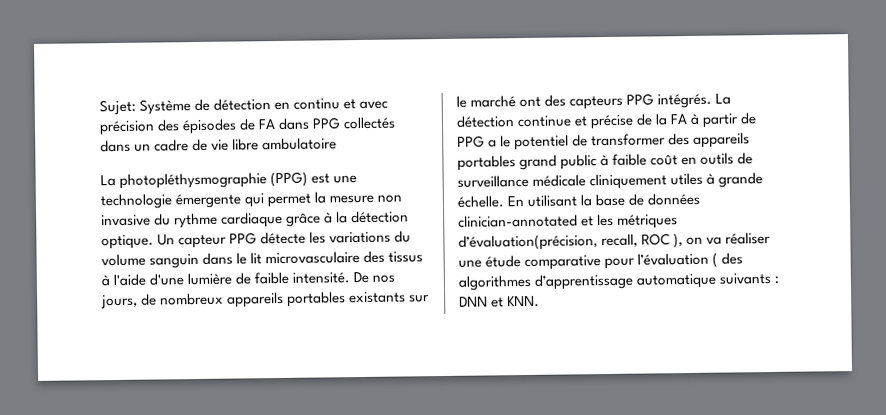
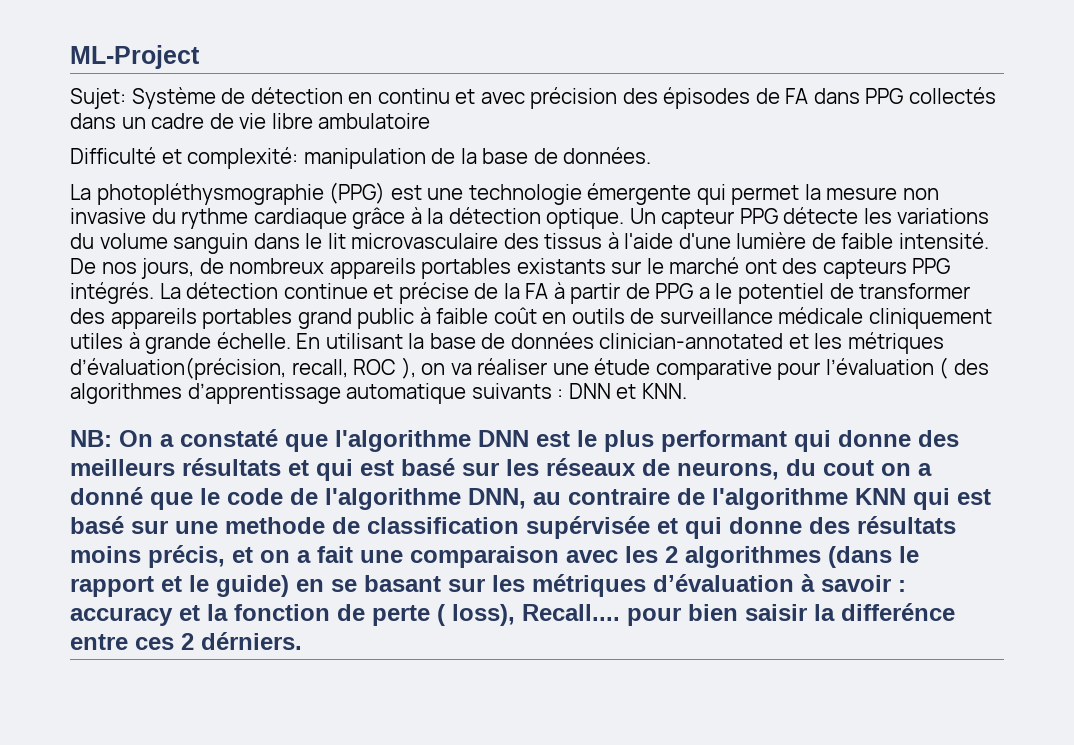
+ ML-Project
+ Difficulté et complexité: manipulation de la base de données.
+ NB: On a constaté que l'algorithme DNN est le plus performant qui donne des meilleurs résultats et qui est basé sur les réseaux de neurons, du cout on a donné que le code de l'algorithme DNN, au contraire de l'algorithme KNN qui est basé sur une methode de classification supérvisée et qui donne des résultats moins précis, et on a fait une comparaison avec les 2 algorithmes (dans le rapport et le guide) en se basant sur les métriques d’évaluation à savoir : accuracy et la fonction de perte ( loss), Recall.... pour bien saisir la differénce entre ces 2 dérniers.

